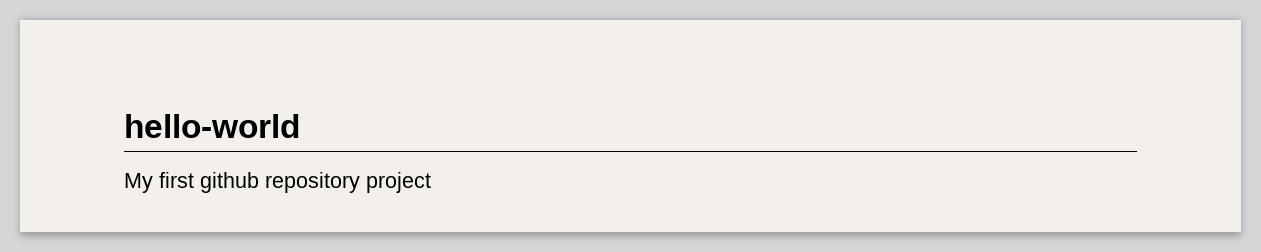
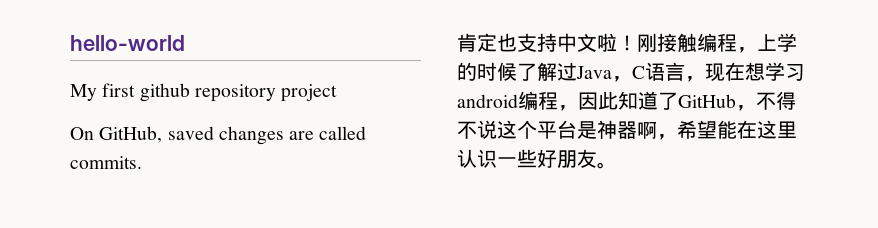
+ On GitHub, saved changes are called commits.
+ 肯定也支持中文啦！刚接触编程，上学的时候了解过Java，C语言，现在想学习android编程，因此知道了GitHub，不得不说这个平台是神器啊，希望能在这里认识一些好朋友。

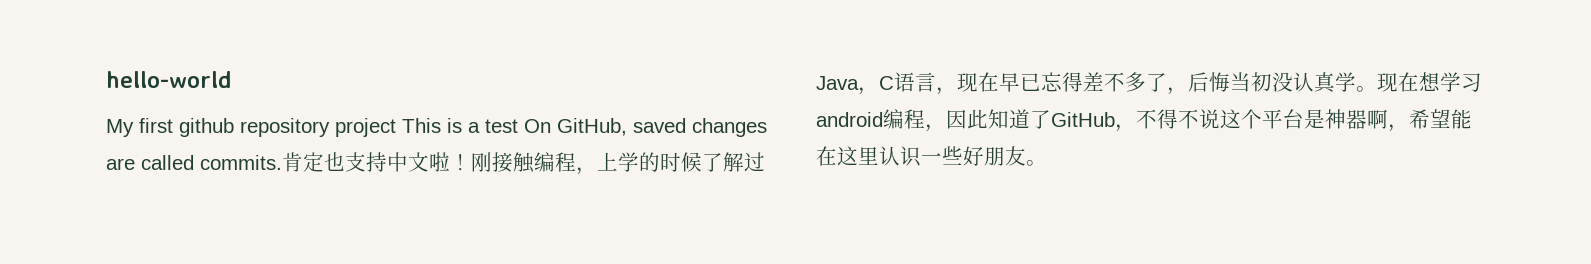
- My first github repository project
- On GitHub, saved changes are called commits.
- 肯定也支持中文啦！
+ My first github repository project This is a test On GitHub, saved changes are called commits.肯定也支持中文啦！
- 刚接触编程，上学的时候了解过Java，C语言，现在想学习android编程，因此知道了GitHub，不得不说这个平台是神器啊，希望能在这里认识一些好朋友。
+ 刚接触编程，上学的时候了解过Java，C语言，现在早已忘得差不多了，后悔当初没认真学。现在想学习android编程，因此知道了GitHub，不得不说这个平台是神器啊，希望能在这里认识一些好朋友。

